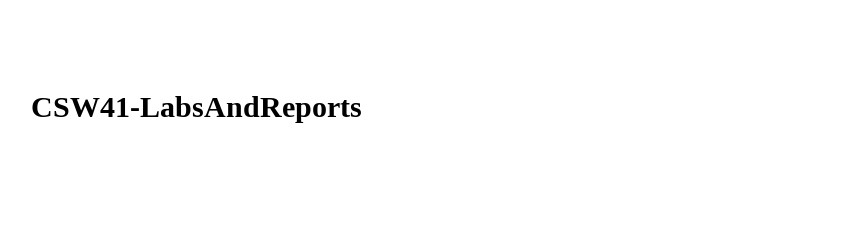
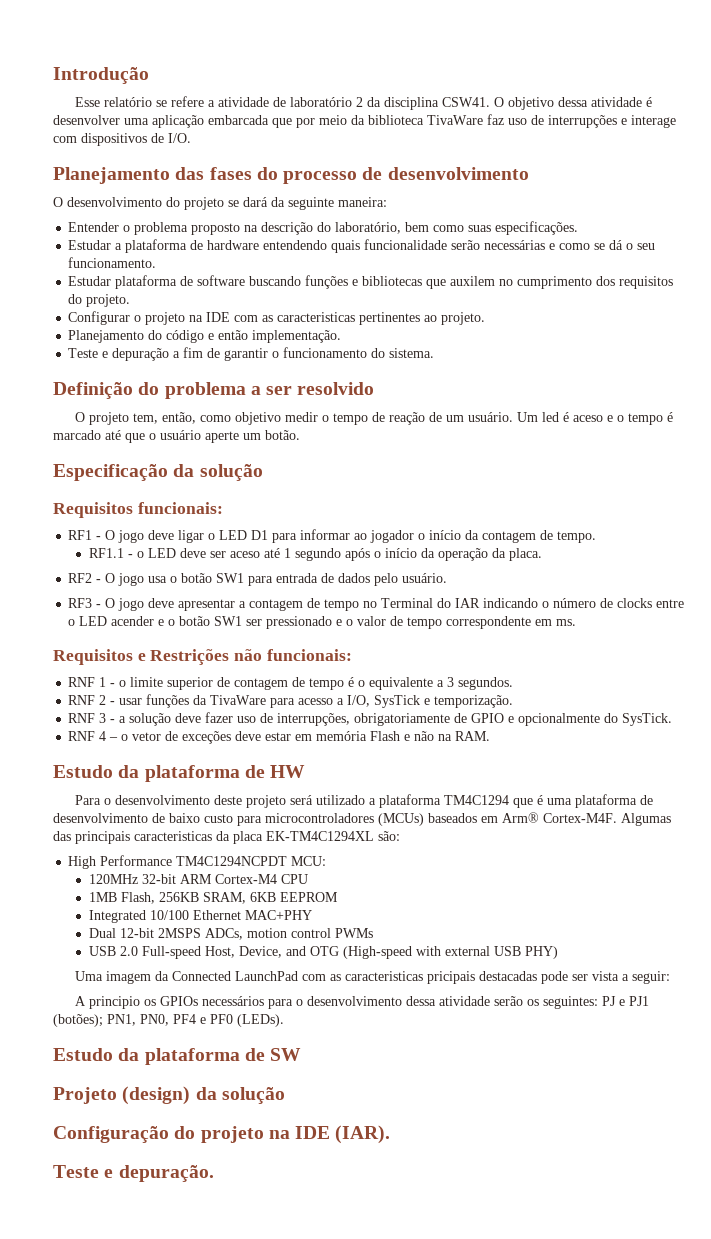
- CSW41-LabsAndReports
+ Introdução
+ Esse relatório se refere a atividade de laboratório 2 da disciplina CSW41. O objetivo dessa atividade é desenvolver uma aplicação embarcada que por meio da biblioteca TivaWare faz uso de interrupções e interage com dispositivos de I/O.
+ Planejamento das fases do processo de desenvolvimento
+ O desenvolvimento do projeto se dará da seguinte maneira:
+ Entender o problema proposto na descrição do laboratório, bem como suas especificações.
+ Estudar a plataforma de hardware entendendo quais funcionalidade serão necessárias e como se dá o seu funcionamento.
+ Estudar plataforma de software buscando funções e bibliotecas que auxilem no cumprimento dos requisitos do projeto.
+ Configurar o projeto na IDE com as caracteristicas pertinentes ao projeto.
+ Planejamento do código e então implementação.
+ Teste e depuração a fim de garantir o funcionamento do sistema.
+ Definição do problema a ser resolvido
+ O projeto tem, então, como objetivo medir o tempo de reação de um usuário. Um led é aceso e o tempo é marcado até que o usuário aperte um botão.
+ Especificação da solução
+ Requisitos funcionais:
+ RF1 - O jogo deve ligar o LED D1 para informar ao jogador o início da contagem de tempo.
+ RF1.1 - o LED deve ser aceso até 1 segundo após o início da operação da placa.
+ RF2 - O jogo usa o botão SW1 para entrada de dados pelo usuário.
+ RF3 - O jogo deve apresentar a contagem de tempo no Terminal do IAR indicando o número de clocks entre o LED acender e o botão SW1 ser pressionado e o valor de tempo correspondente em ms.
+ Requisitos e Restrições não funcionais:
+ RNF 1 - o limite superior de contagem de tempo é o equivalente a 3 segundos.
+ RNF 2 - usar funções da TivaWare para acesso a I/O, SysTick e temporização.
+ RNF 3 - a solução deve fazer uso de interrupções, obrigatoriamente de GPIO e opcionalmente do SysTick.
+ RNF 4 – o vetor de exceções deve estar em memória Flash e não na RAM.
+ Estudo da plataforma de HW
+ Para o desenvolvimento deste projeto será utilizado a plataforma TM4C1294 que é uma plataforma de desenvolvimento de baixo custo para microcontroladores (MCUs) baseados em Arm® Cortex-M4F. Algumas das principais caracteristicas da placa EK-TM4C1294XL são:
+ High Performance TM4C1294NCPDT MCU:
+ 120MHz 32-bit ARM Cortex-M4 CPU
+ 1MB Flash, 256KB SRAM, 6KB EEPROM
+ Integrated 10/100 Ethernet MAC+PHY
+ Dual 12-bit 2MSPS ADCs, motion control PWMs
+ USB 2.0 Full-speed Host, Device, and OTG (High-speed with external USB PHY)
+ Uma imagem da Connected LaunchPad com as caracteristicas pricipais destacadas pode ser vista a seguir:
+ A principio os GPIOs necessários para o desenvolvimento dessa atividade serão os seguintes: PJ e PJ1 (botões); PN1, PN0, PF4 e PF0 (LEDs).
+ Estudo da plataforma de SW
+ Projeto (design) da solução
+ Configuração do projeto na IDE (IAR).
+ Teste e depuração.

